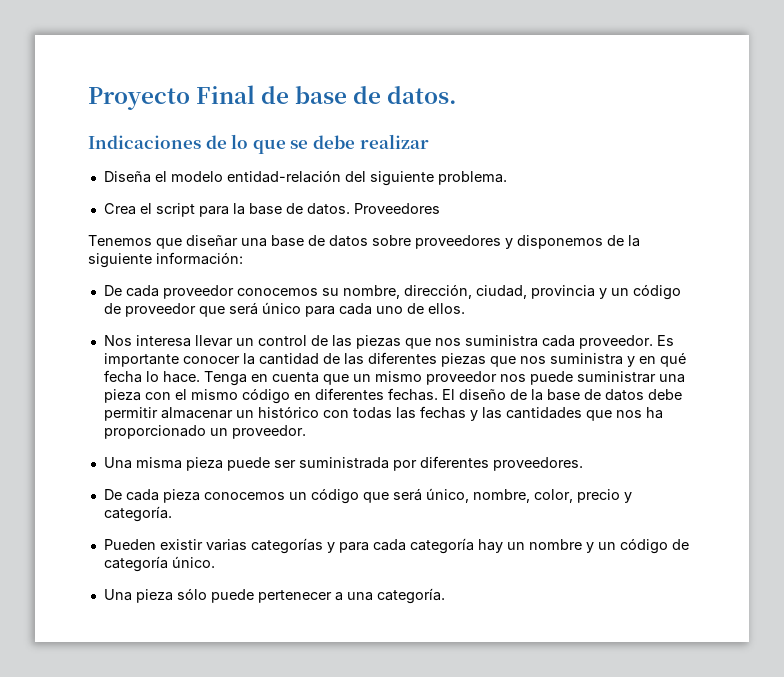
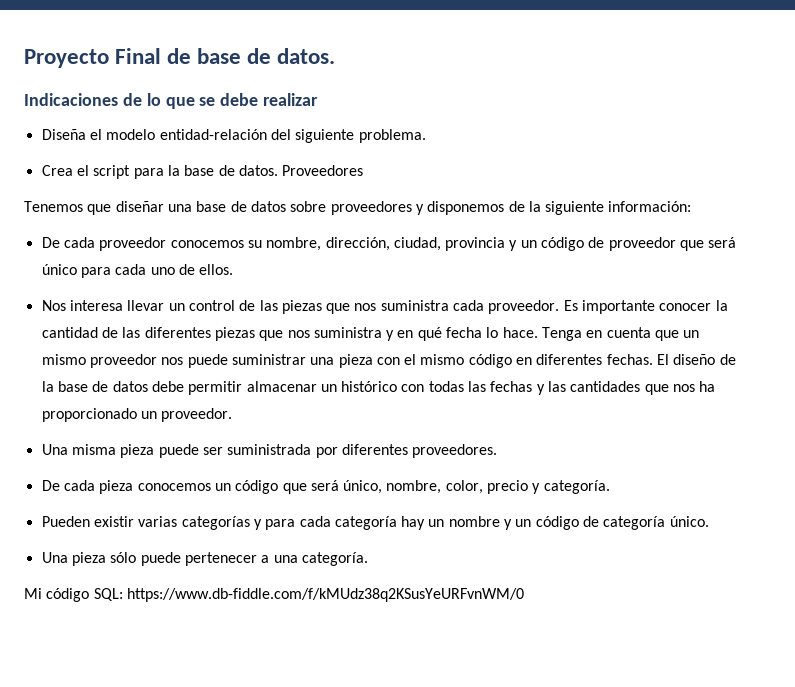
+ Mi código SQL: https://www.db-fiddle.com/f/kMUdz38q2KSusYeURFvnWM/0

